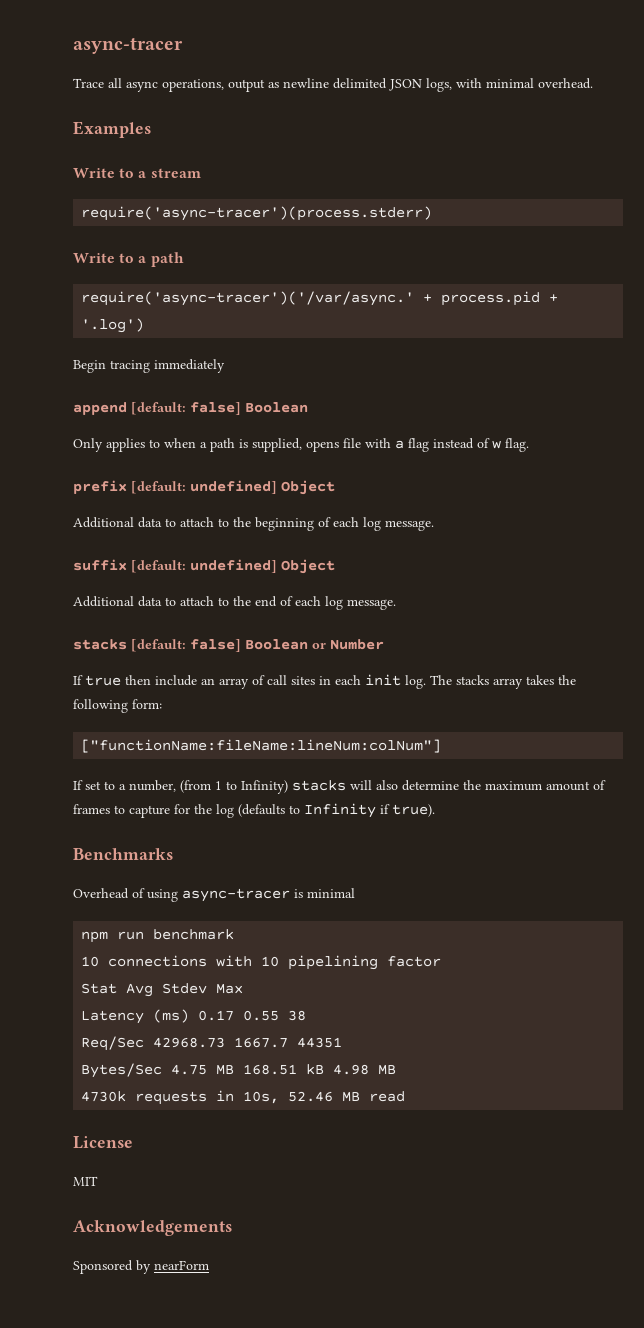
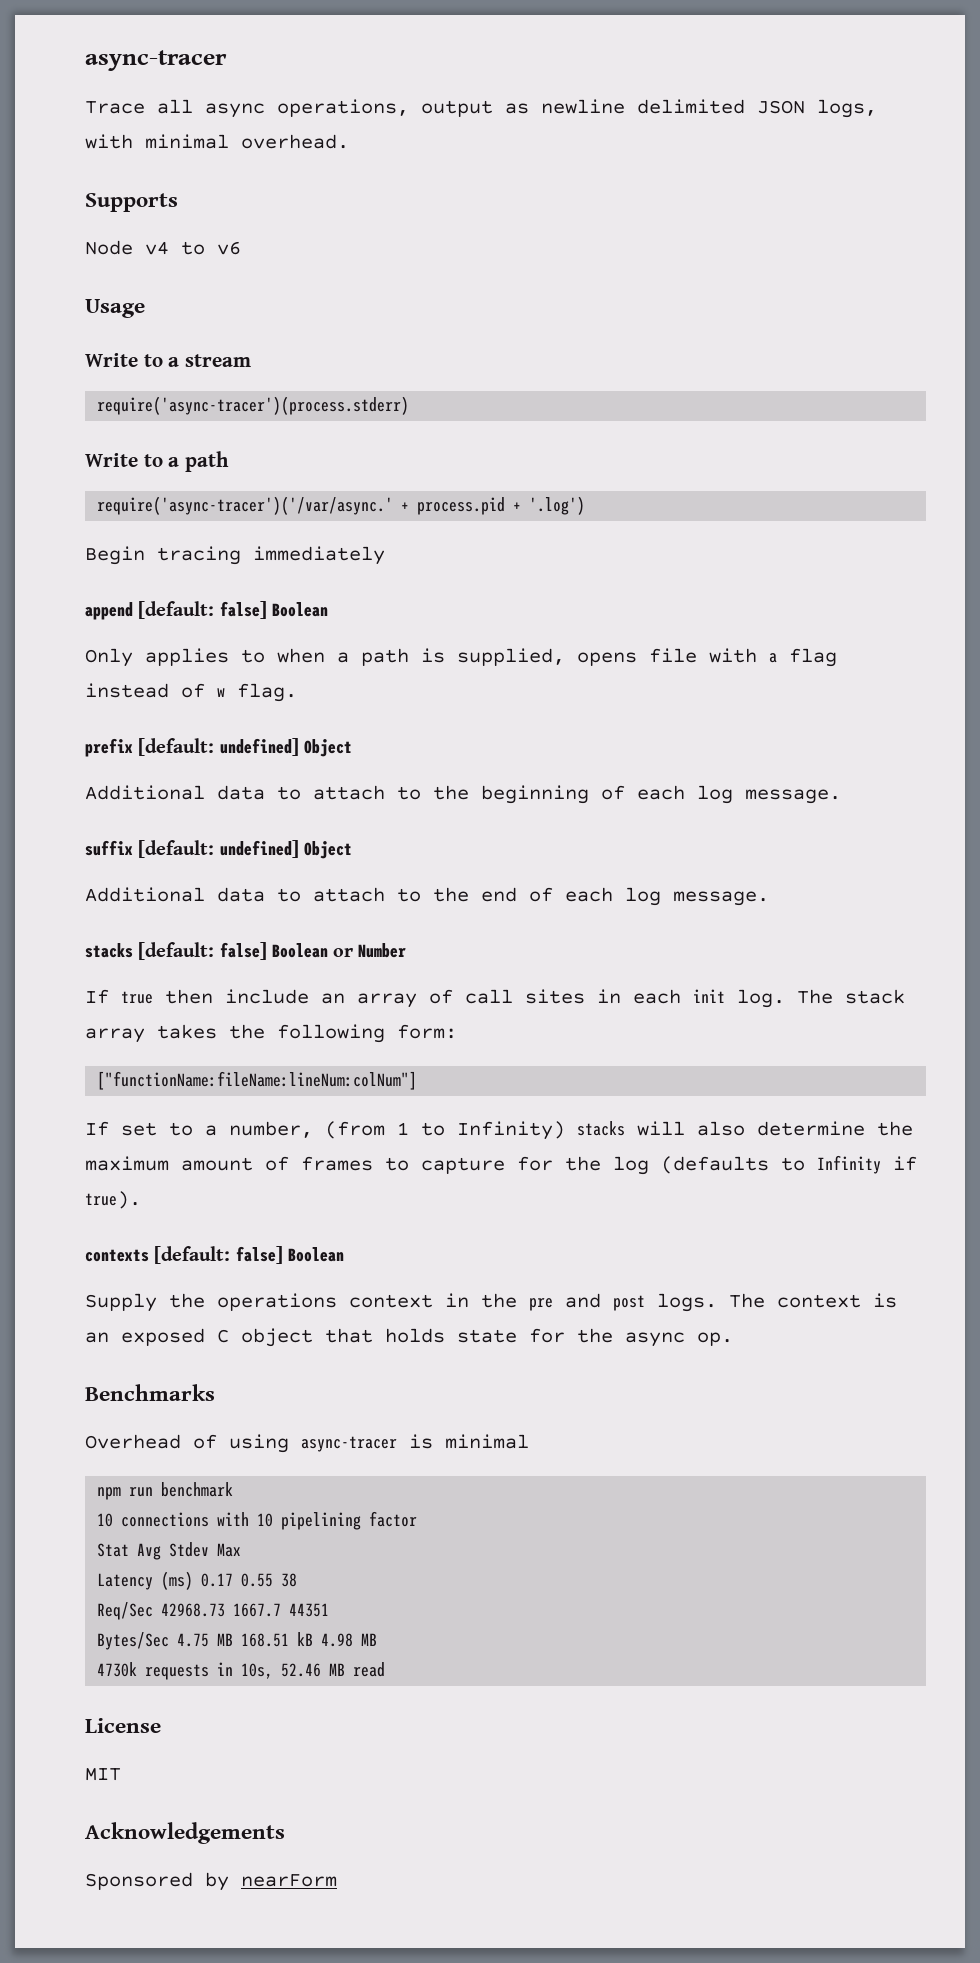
- Examples
+ Supports
+ Node v4 to v6
+ Usage
- The stacks array takes the following form:
+ The stack array takes the following form:
+ contexts [default: false] Boolean
+ Supply the operations context in the pre and post logs. The context is an exposed C object that holds state for the async op.

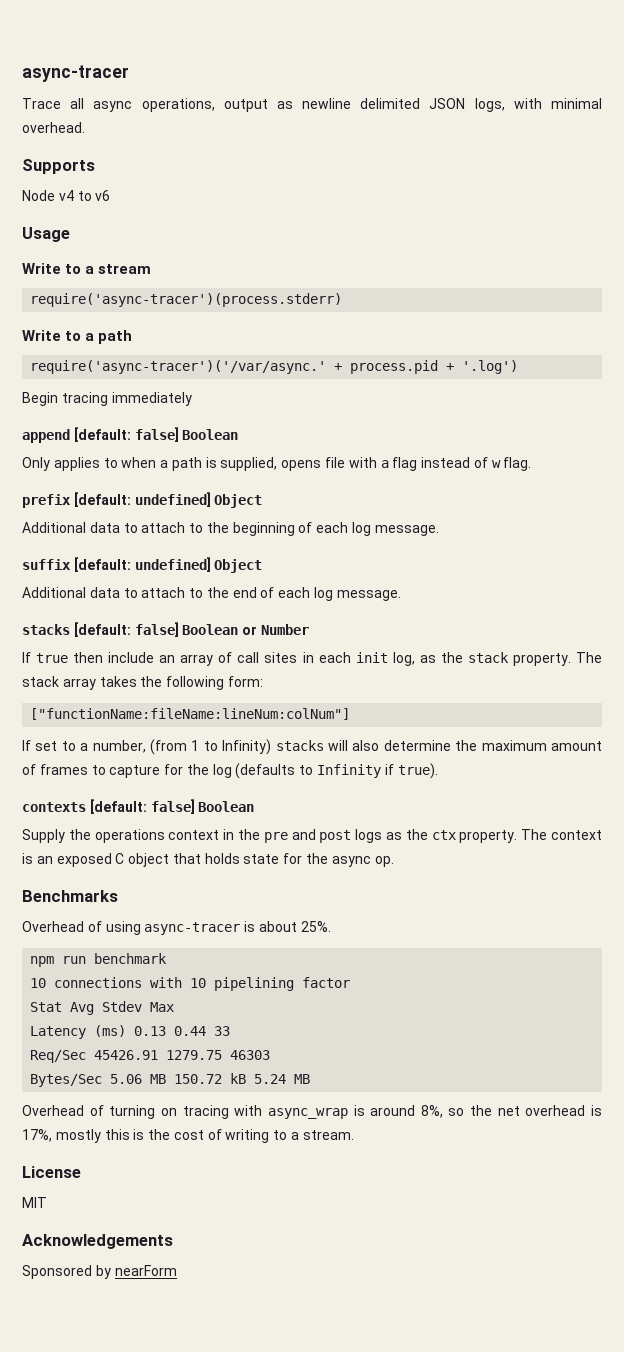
- If true then include an array of call sites in each init log.
+ If true then include an array of call sites in each init log, as the stack property.
- Supply the operations context in the pre and post logs.
+ Supply the operations context in the pre and post logs as the ctx property.
- Overhead of using async-tracer is minimal
+ Overhead of using async-tracer is about 25%.
- Latency (ms) 0.17 0.55 38
- Req/Sec 42968.73 1667.7 44351
- Bytes/Sec 4.75 MB 168.51 kB 4.98 MB
- 4730k requests in 10s, 52.46 MB read
+ Latency (ms) 0.13 0.44 33
+ Req/Sec 45426.91 1279.75 46303
+ Bytes/Sec 5.06 MB 150.72 kB 5.24 MB
+ Overhead of turning on tracing with async_wrap is around 8%, so the net overhead is 17%, mostly this is the cost of writing to a stream.

